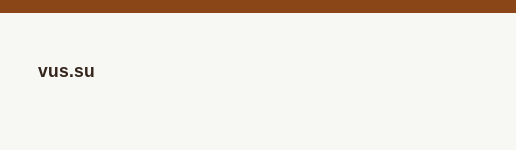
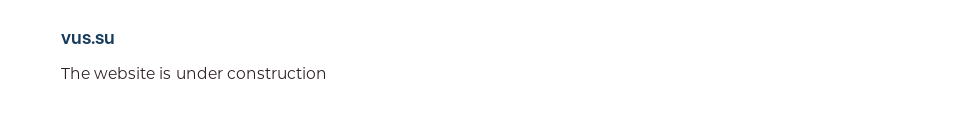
+ The website is under construction

